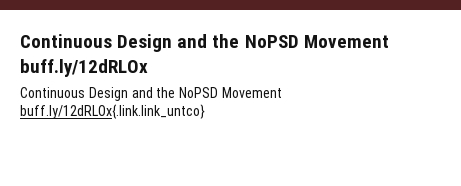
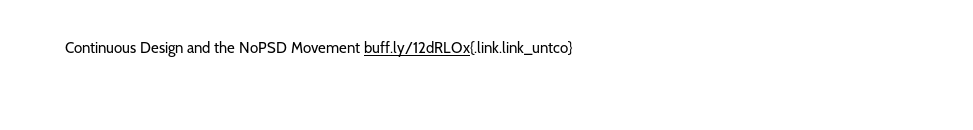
- Continuous Design and the NoPSD Movement buff.ly/12dRLOx

